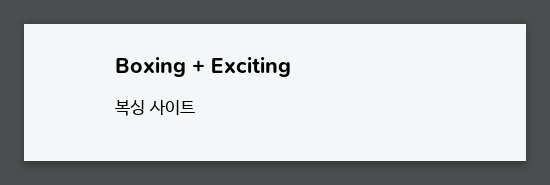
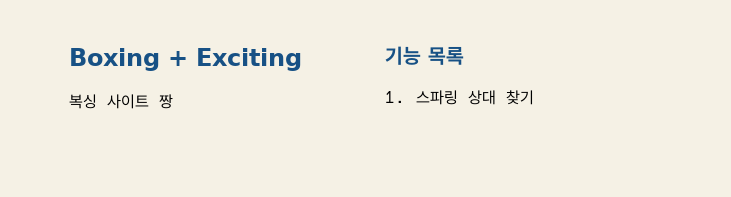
- 복싱 사이트
+ 복싱 사이트 짱
+ 기능 목록
+ 1. 스파링 상대 찾기

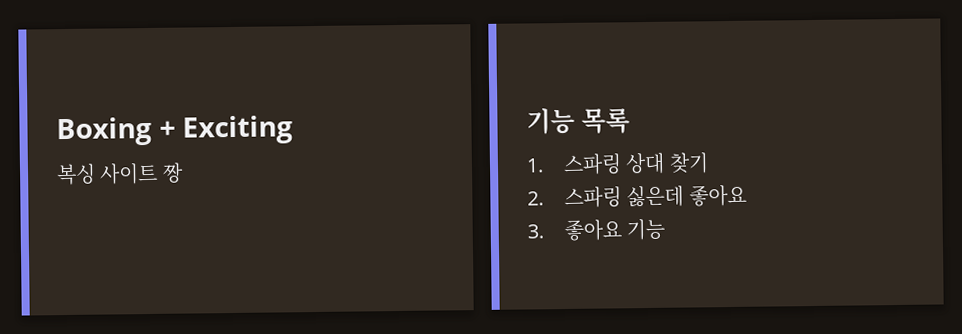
+ 2. 스파링 싫은데 좋아요
+ 3. 좋아요 기능

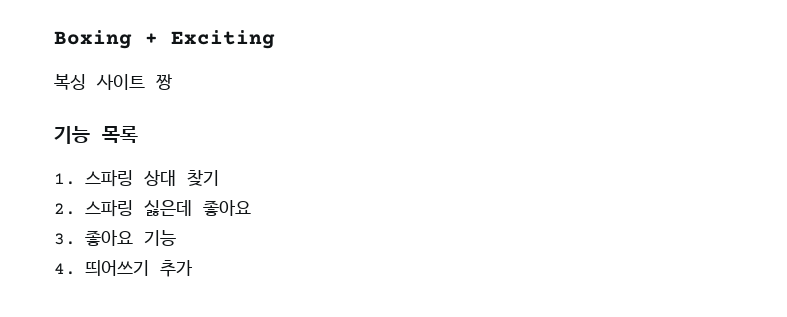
+ 4. 띄어쓰기 추가

